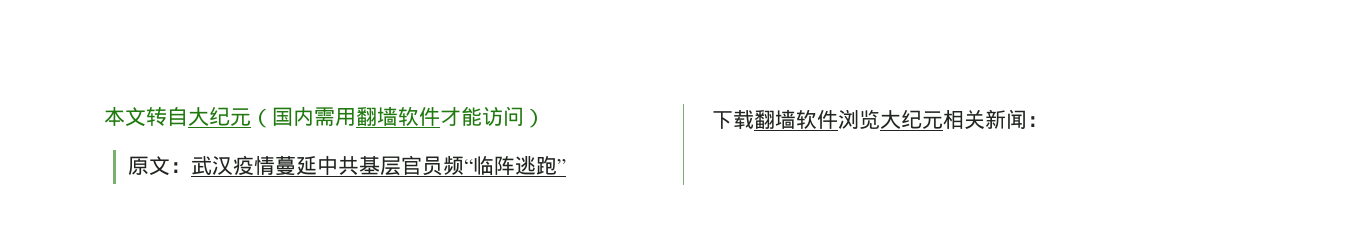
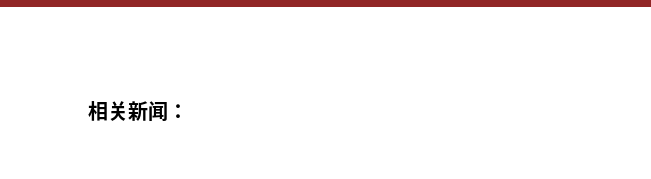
- 本文转自大纪元（国内需用翻墙软件才能访问）
- 原文：武汉疫情蔓延中共基层官员频“临阵逃跑”
- 下载翻墙软件浏览大纪元相关新闻：
+ 相关新闻：

